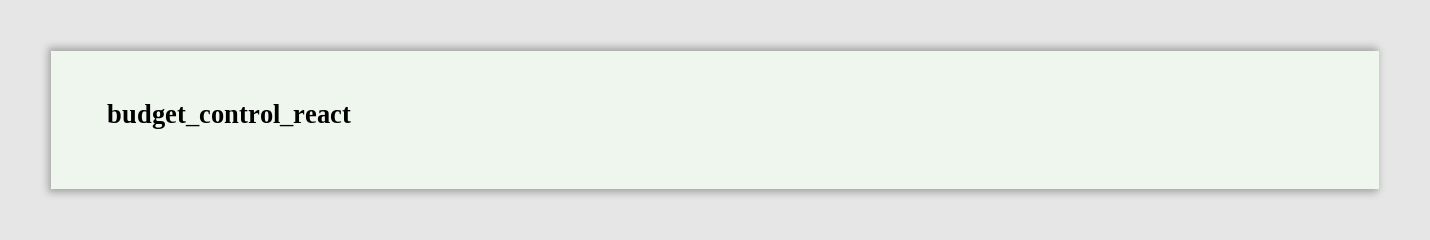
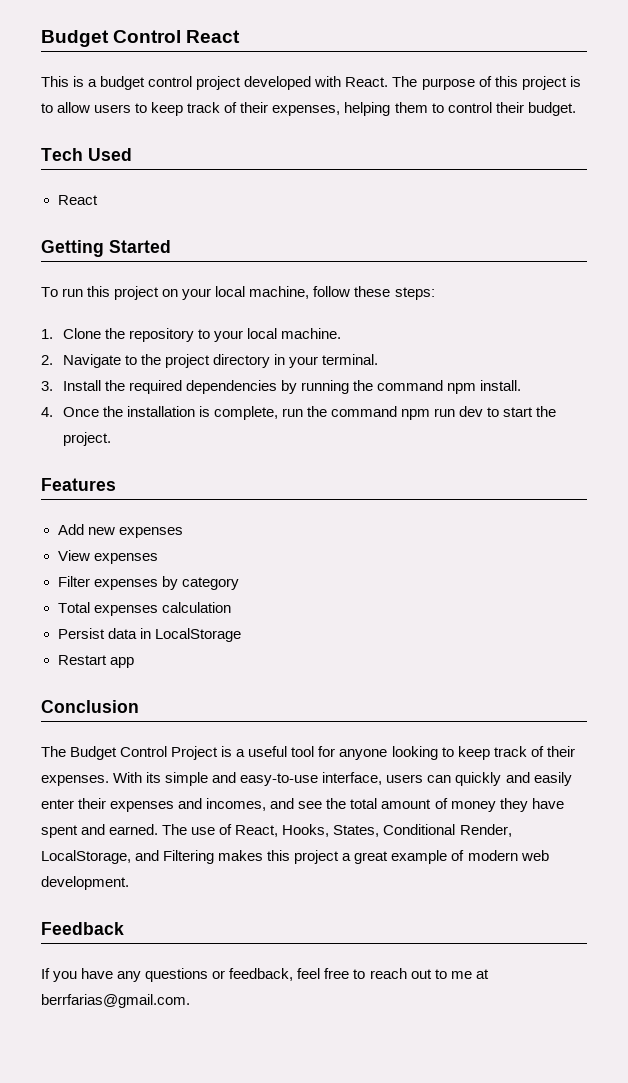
- budget_control_react
+ Budget Control React
+ This is a budget control project developed with React. The purpose of this project is to allow users to keep track of their expenses, helping them to control their budget.
+ Tech Used
+ React
+ Getting Started
+ To run this project on your local machine, follow these steps:
+ 1. Clone the repository to your local machine.
+ 2. Navigate to the project directory in your terminal.
+ 3. Install the required dependencies by running the command npm install.
+ 4. Once the installation is complete, run the command npm run dev to start the project.
+ Features
+ Add new expenses
+ View expenses
+ Filter expenses by category
+ Total expenses calculation
+ Persist data in LocalStorage
+ Restart app
+ Conclusion
+ The Budget Control Project is a useful tool for anyone looking to keep track of their expenses. With its simple and easy-to-use interface, users can quickly and easily enter their expenses and incomes, and see the total amount of money they have spent and earned. The use of React, Hooks, States, Conditional Render, LocalStorage, and Filtering makes this project a great example of modern web development.
+ Feedback
+ If you have any questions or feedback, feel free to reach out to me at berrfarias@gmail.com.

